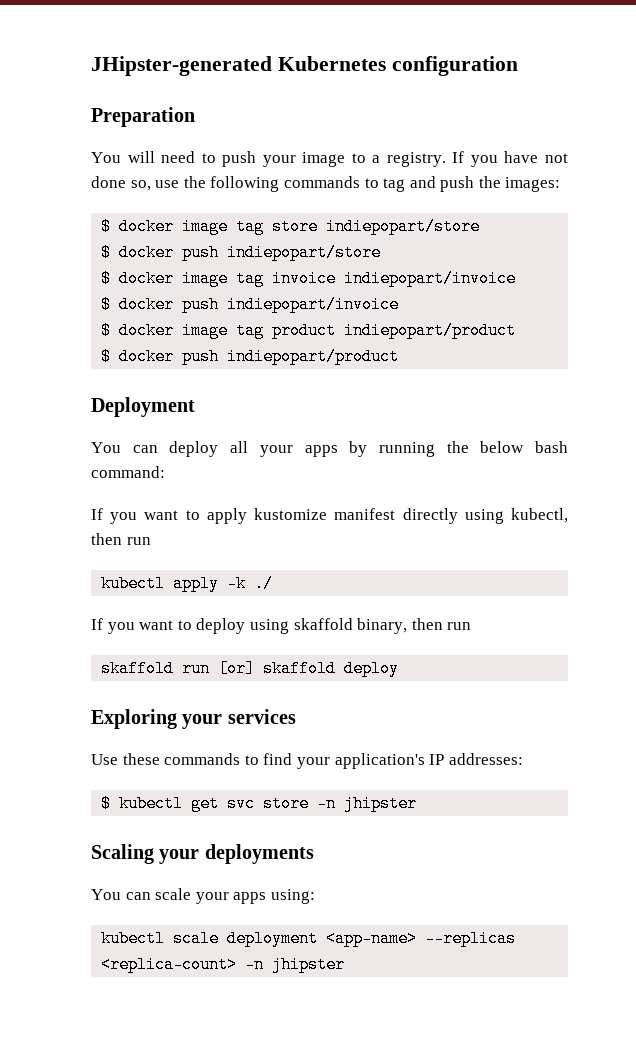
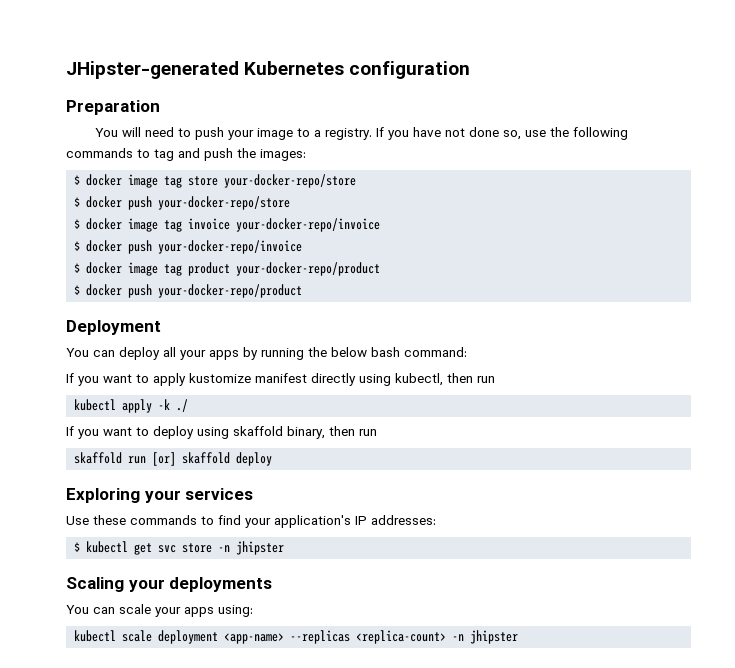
- $ docker image tag store indiepopart/store
- $ docker push indiepopart/store
+ $ docker image tag store your-docker-repo/store
+ $ docker push your-docker-repo/store
- $ docker image tag invoice indiepopart/invoice
- $ docker push indiepopart/invoice
+ $ docker image tag invoice your-docker-repo/invoice
+ $ docker push your-docker-repo/invoice
- $ docker image tag product indiepopart/product
- $ docker push indiepopart/product
+ $ docker image tag product your-docker-repo/product
+ $ docker push your-docker-repo/product

